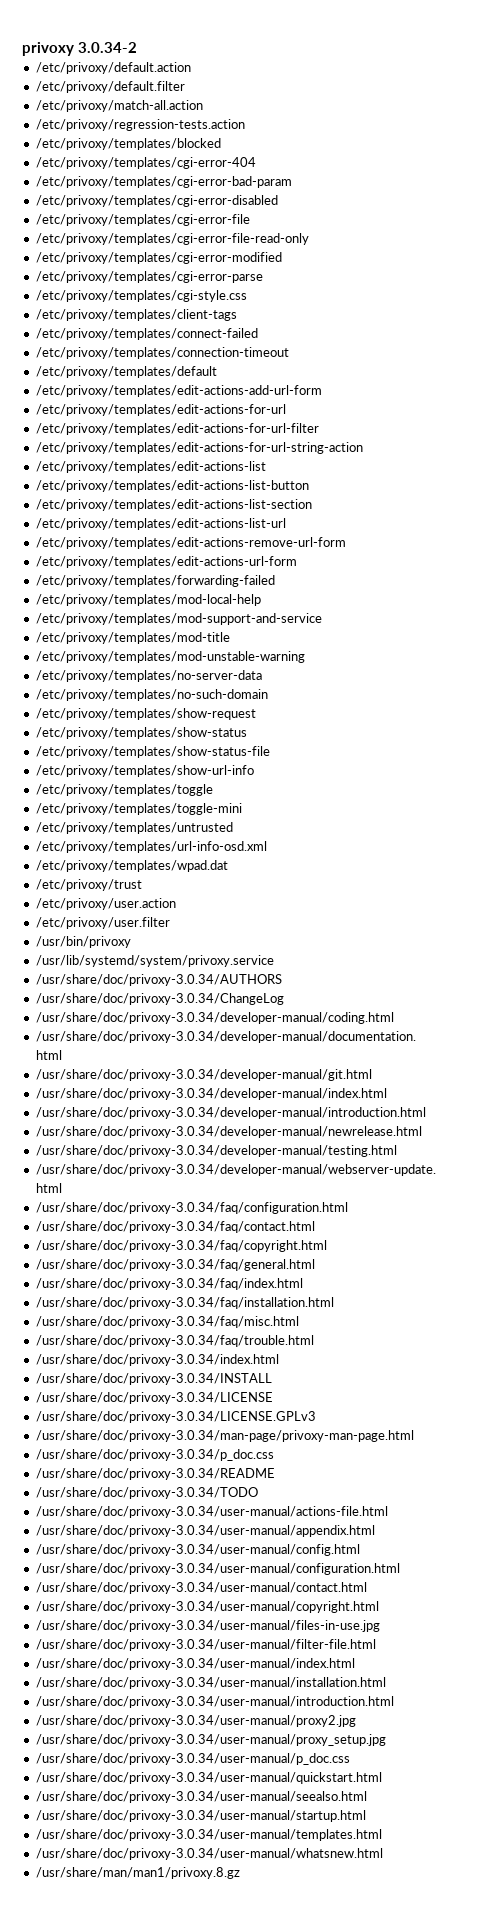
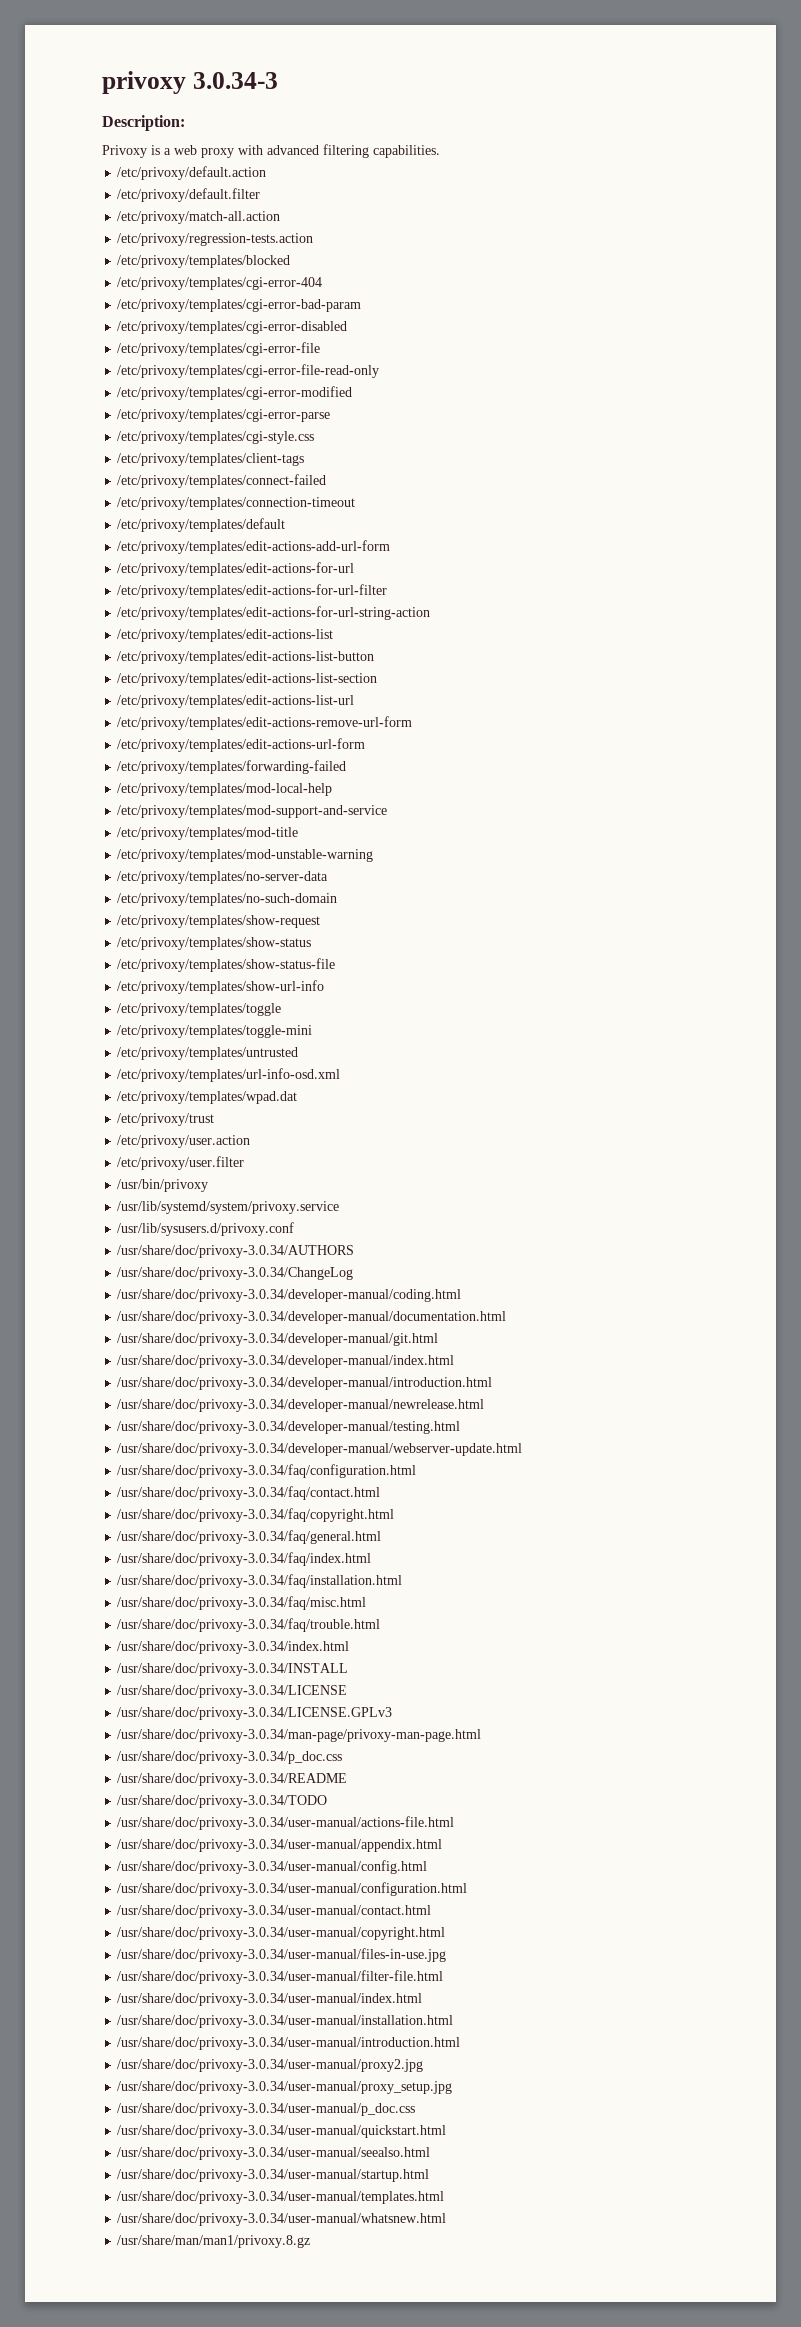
- privoxy 3.0.34-2
+ privoxy 3.0.34-3
+ Description:
+ Privoxy is a web proxy with advanced filtering capabilities.
+ /usr/lib/sysusers.d/privoxy.conf

